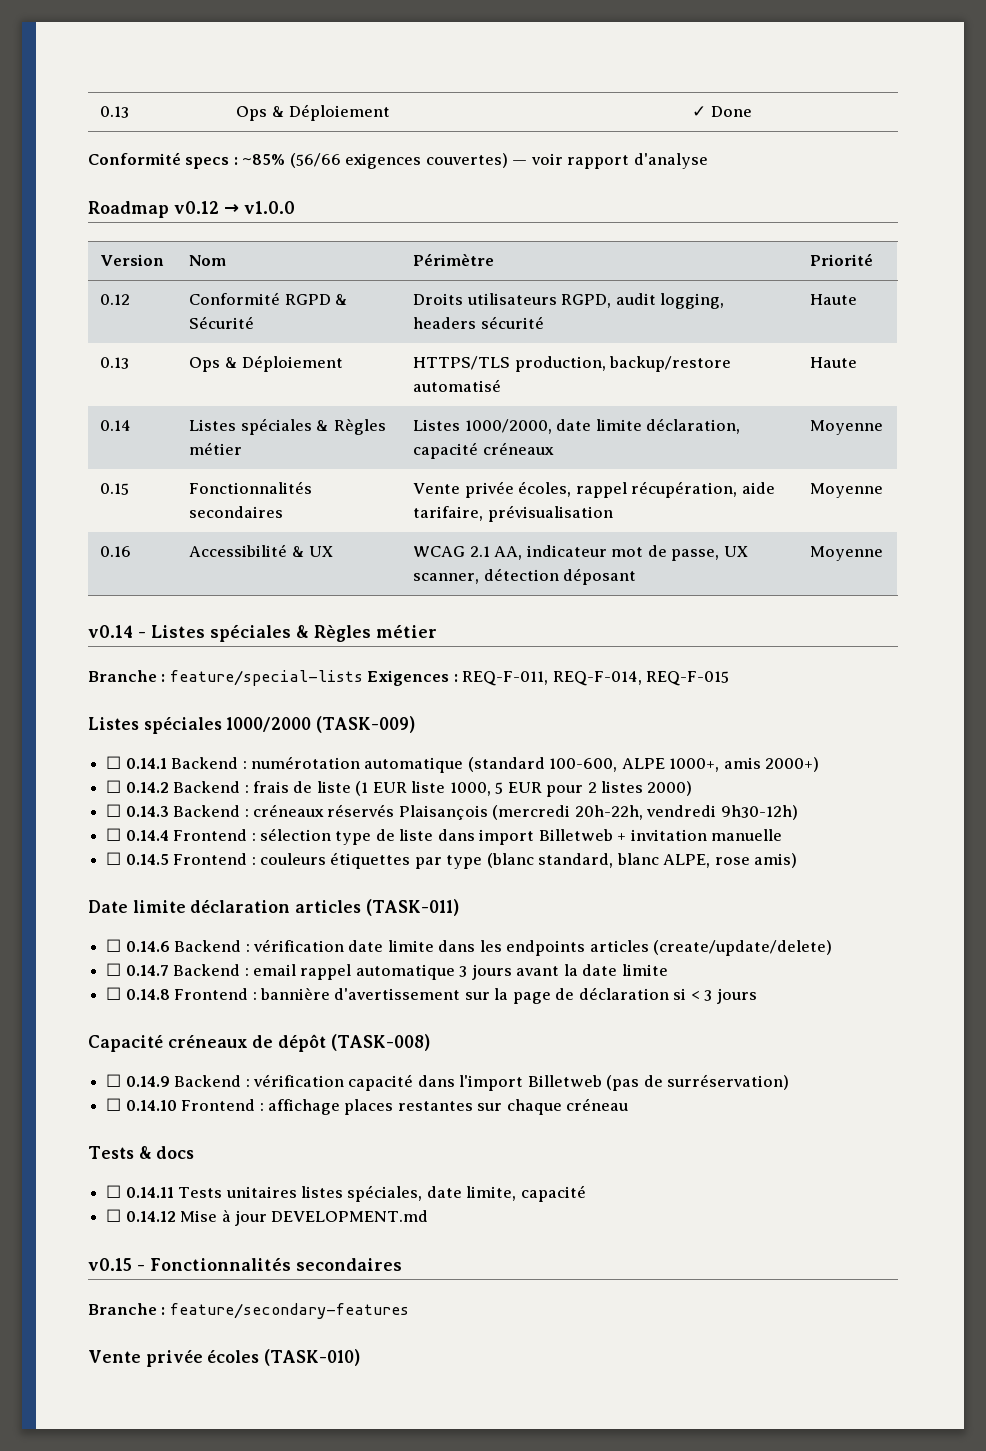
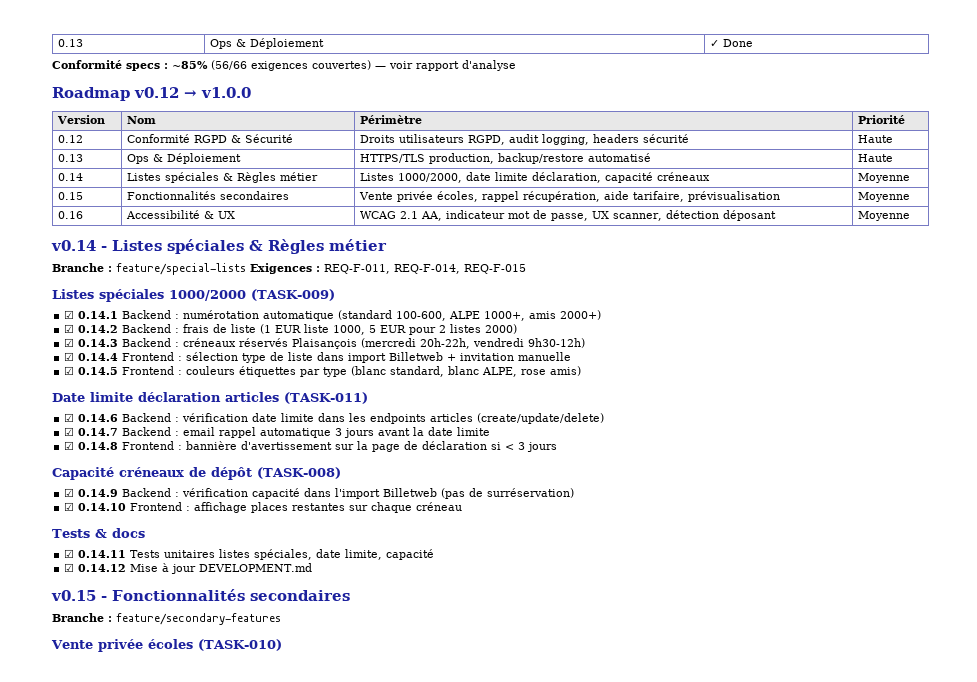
- ☐ 0.14.1 Backend : numérotation automatique (standard 100-600, ALPE 1000+, amis 2000+)
+ ☑ 0.14.1 Backend : numérotation automatique (standard 100-600, ALPE 1000+, amis 2000+)
- ☐ 0.14.2 Backend : frais de liste (1 EUR liste 1000, 5 EUR pour 2 listes 2000)
+ ☑ 0.14.2 Backend : frais de liste (1 EUR liste 1000, 5 EUR pour 2 listes 2000)
- ☐ 0.14.3 Backend : créneaux réservés Plaisançois (mercredi 20h-22h, vendredi 9h30-12h)
+ ☑ 0.14.3 Backend : créneaux réservés Plaisançois (mercredi 20h-22h, vendredi 9h30-12h)
- ☐ 0.14.4 Frontend : sélection type de liste dans import Billetweb + invitation manuelle
+ ☑ 0.14.4 Frontend : sélection type de liste dans import Billetweb + invitation manuelle
- ☐ 0.14.5 Frontend : couleurs étiquettes par type (blanc standard, blanc ALPE, rose amis)
+ ☑ 0.14.5 Frontend : couleurs étiquettes par type (blanc standard, blanc ALPE, rose amis)
- ☐ 0.14.6 Backend : vérification date limite dans les endpoints articles (create/update/delete)
+ ☑ 0.14.6 Backend : vérification date limite dans les endpoints articles (create/update/delete)
- ☐ 0.14.7 Backend : email rappel automatique 3 jours avant la date limite
+ ☑ 0.14.7 Backend : email rappel automatique 3 jours avant la date limite
- ☐ 0.14.8 Frontend : bannière d'avertissement sur la page de déclaration si < 3 jours
+ ☑ 0.14.8 Frontend : bannière d'avertissement sur la page de déclaration si < 3 jours
- ☐ 0.14.9 Backend : vérification capacité dans l'import Billetweb (pas de surréservation)
+ ☑ 0.14.9 Backend : vérification capacité dans l'import Billetweb (pas de surréservation)
- ☐ 0.14.10 Frontend : affichage places restantes sur chaque créneau
+ ☑ 0.14.10 Frontend : affichage places restantes sur chaque créneau
- ☐ 0.14.11 Tests unitaires listes spéciales, date limite, capacité
+ ☑ 0.14.11 Tests unitaires listes spéciales, date limite, capacité
- ☐ 0.14.12 Mise à jour DEVELOPMENT.md
+ ☑ 0.14.12 Mise à jour DEVELOPMENT.md

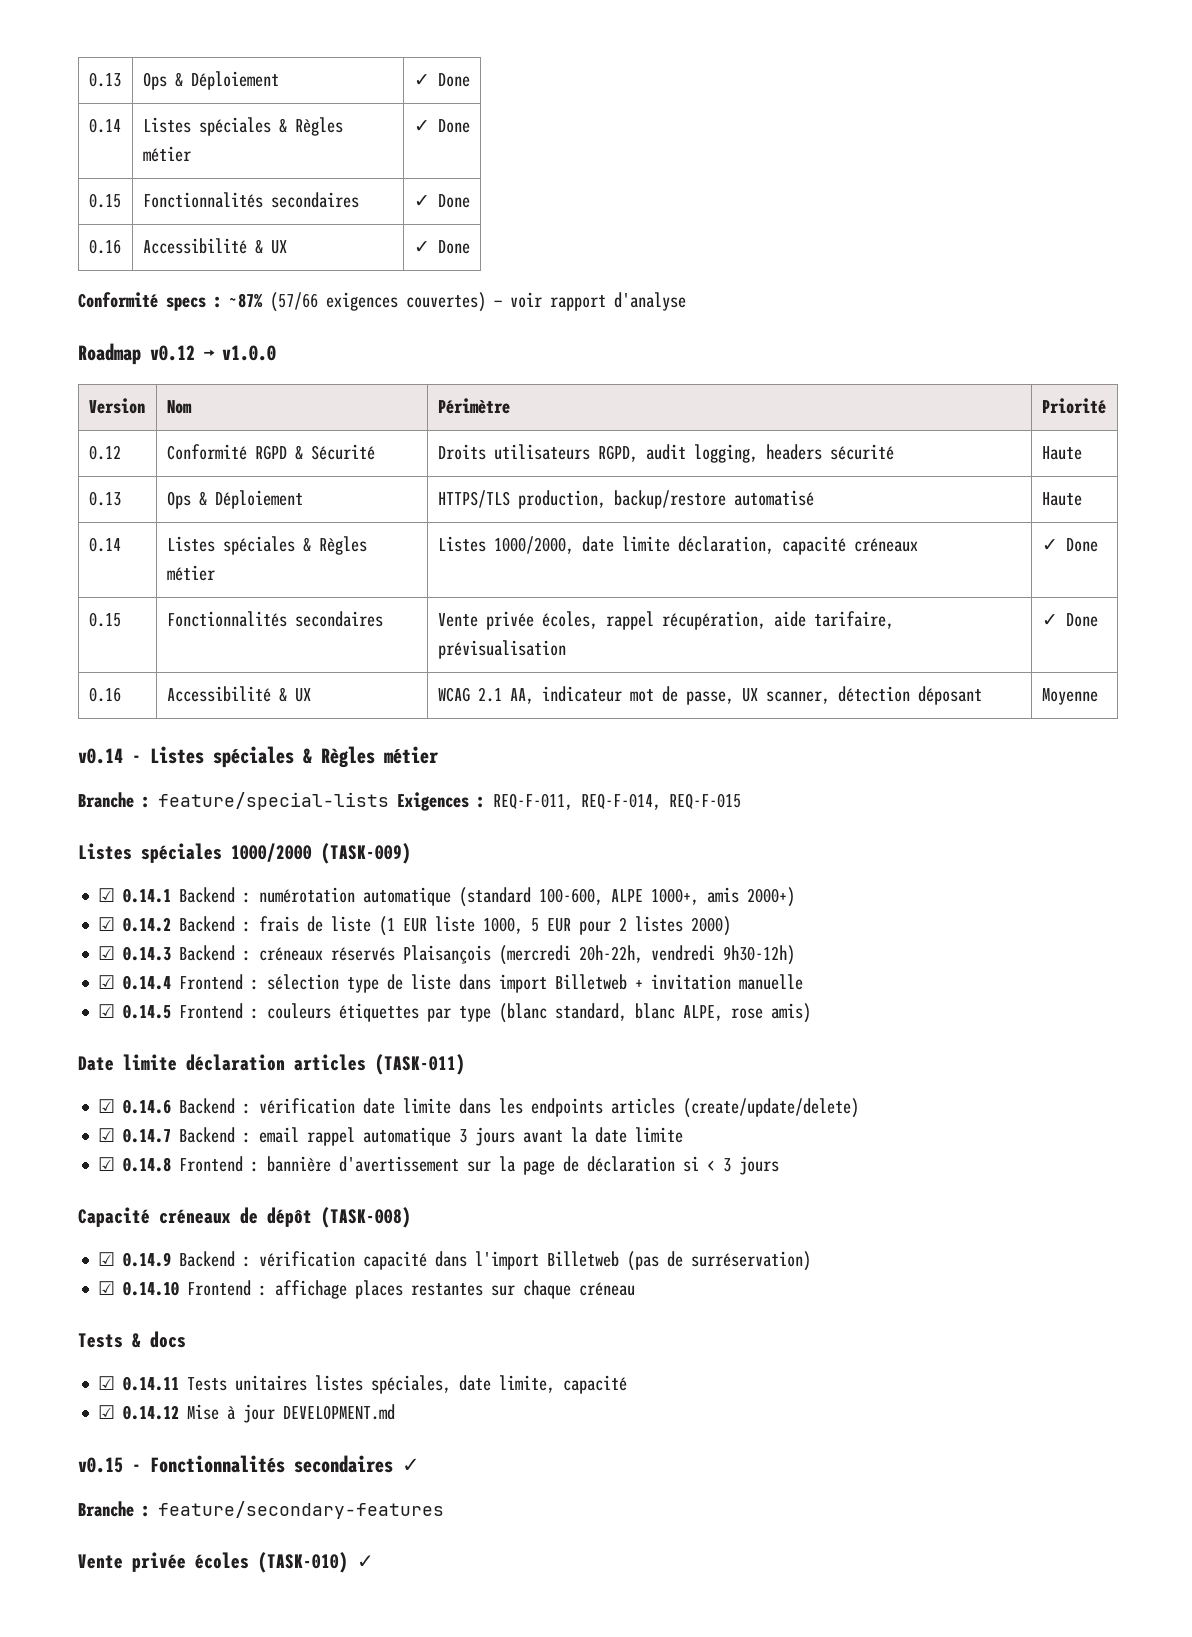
+ 0.14 | Listes spéciales & Règles métier | ✓ Done
+ 0.15 | Fonctionnalités secondaires | ✓ Done
+ 0.16 | Accessibilité & UX | ✓ Done
- Conformité specs : ~85% (56/66 exigences couvertes) — voir rapport d'analyse
+ Conformité specs : ~87% (57/66 exigences couvertes) — voir rapport d'analyse
- 0.14 | Listes spéciales & Règles métier | Listes 1000/2000, date limite déclaration, capacité créneaux | Moyenne
+ 0.14 | Listes spéciales & Règles métier | Listes 1000/2000, date limite déclaration, capacité créneaux | ✓ Done
- 0.15 | Fonctionnalités secondaires | Vente privée écoles, rappel récupération, aide tarifaire, prévisualisation | Moyenne
+ 0.15 | Fonctionnalités secondaires | Vente privée écoles, rappel récupération, aide tarifaire, prévisualisation | ✓ Done
- v0.15 - Fonctionnalités secondaires
+ v0.15 - Fonctionnalités secondaires ✓
- Vente privée écoles (TASK-010)
+ Vente privée écoles (TASK-010) ✓

